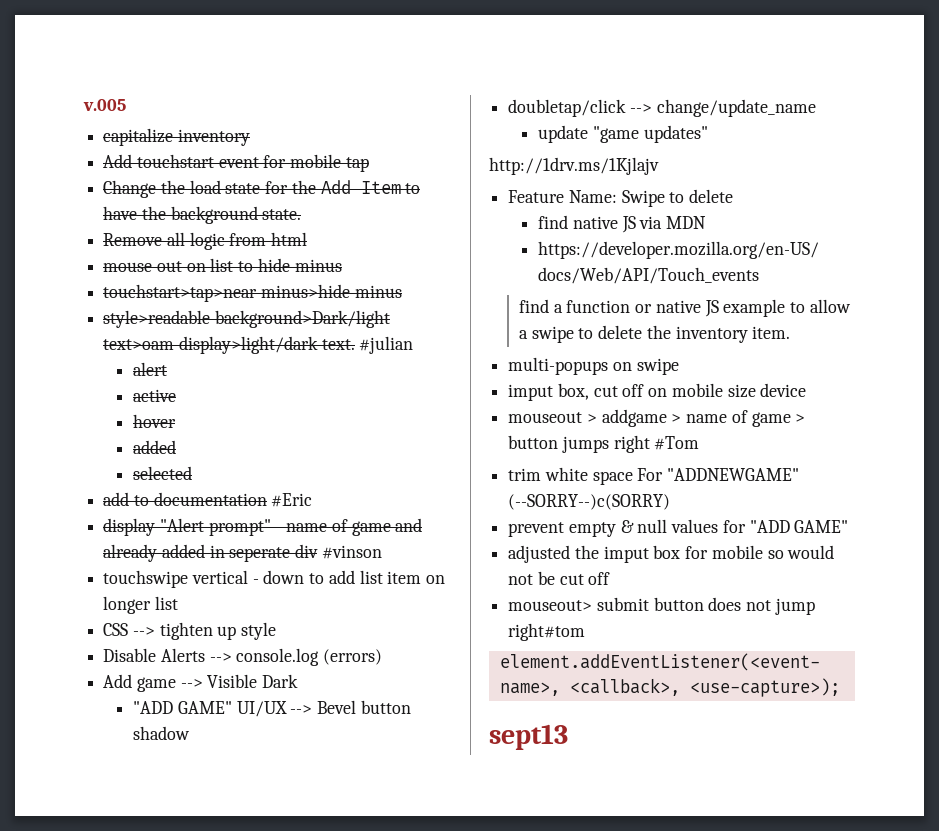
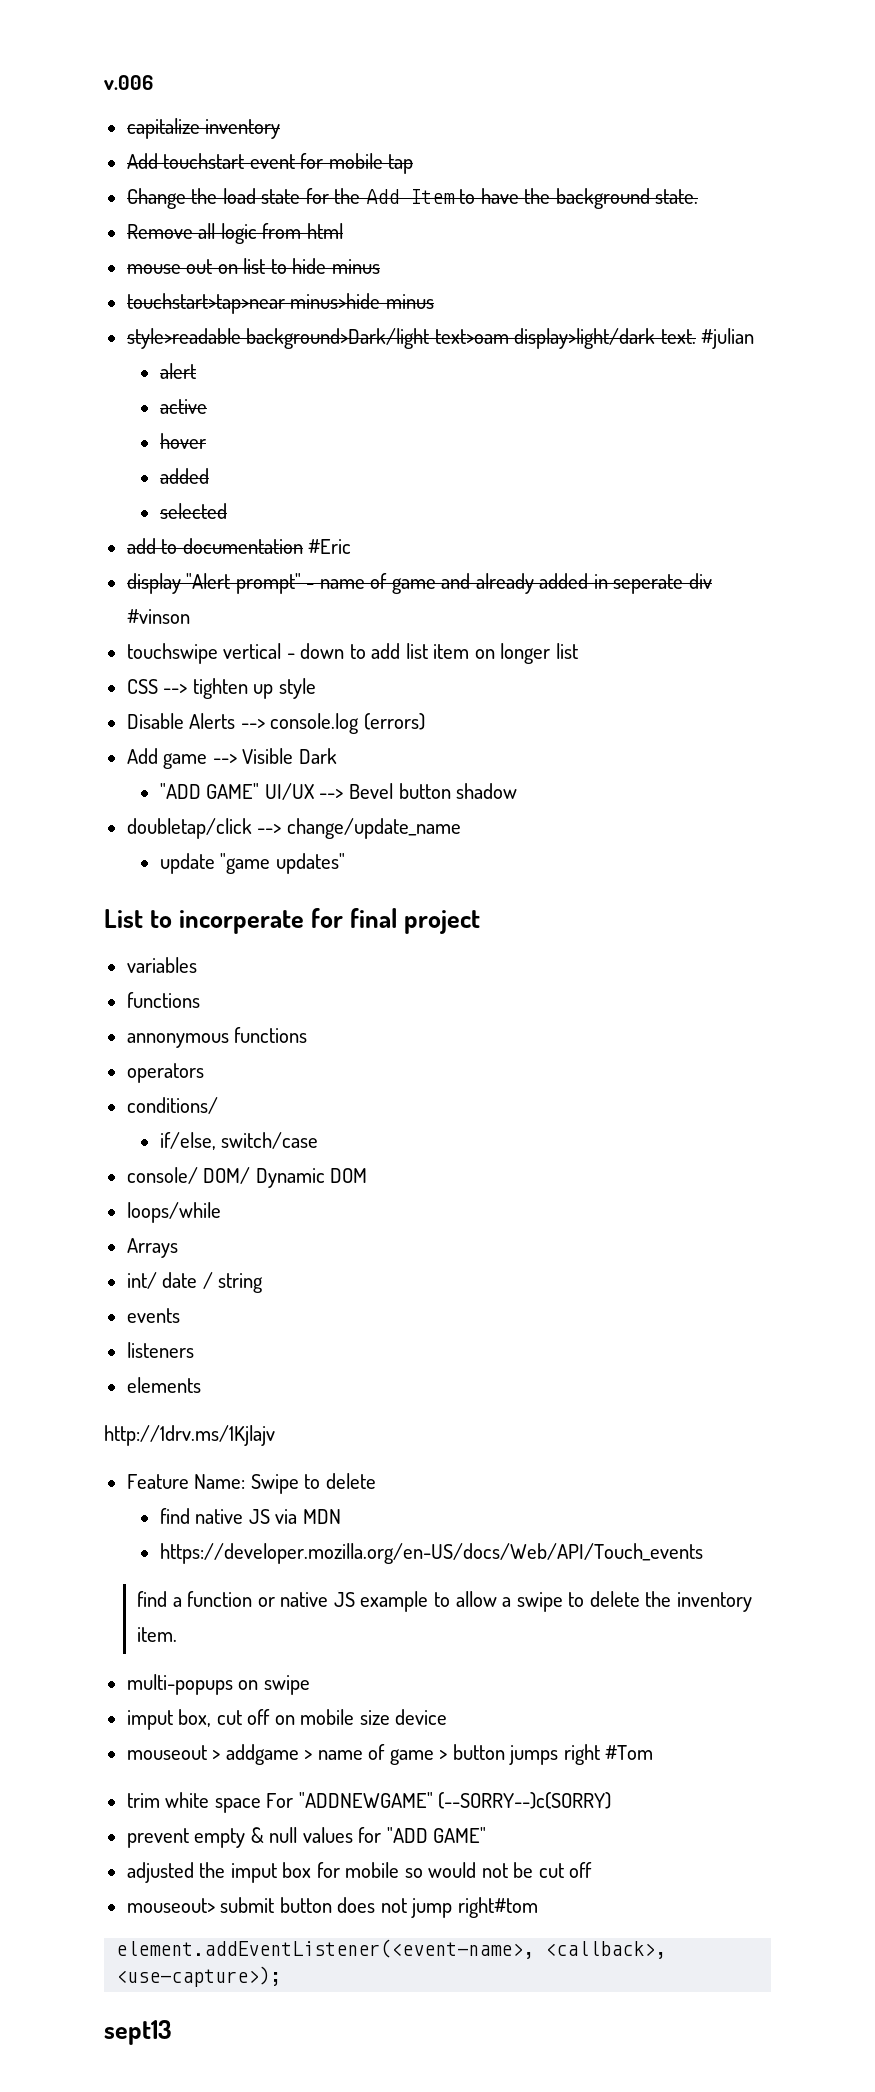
- v.005
+ v.006
+ List to incorperate for final project
+ variables
+ functions
+ annonymous functions
+ operators
+ conditions/
+ if/else, switch/case
+ console/ DOM/ Dynamic DOM
+ loops/while
+ Arrays
+ int/ date / string
+ events
+ listeners
+ elements

